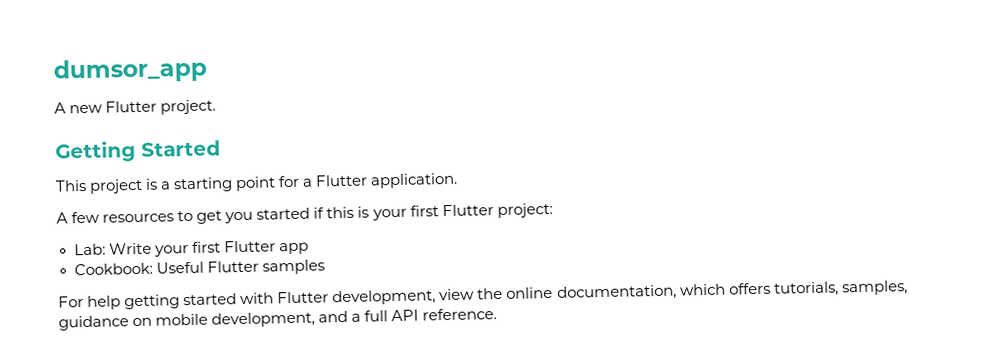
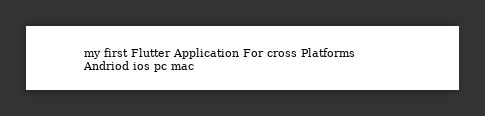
- dumsor_app
- A new Flutter project.
- Getting Started
- This project is a starting point for a Flutter application.
- A few resources to get you started if this is your first Flutter project:
- Lab: Write your first Flutter app
- Cookbook: Useful Flutter samples
- For help getting started with Flutter development, view the online documentation, which offers tutorials, samples, guidance on mobile development, and a full API reference.
+ my first Flutter Application For cross Platforms Andriod ios pc mac

